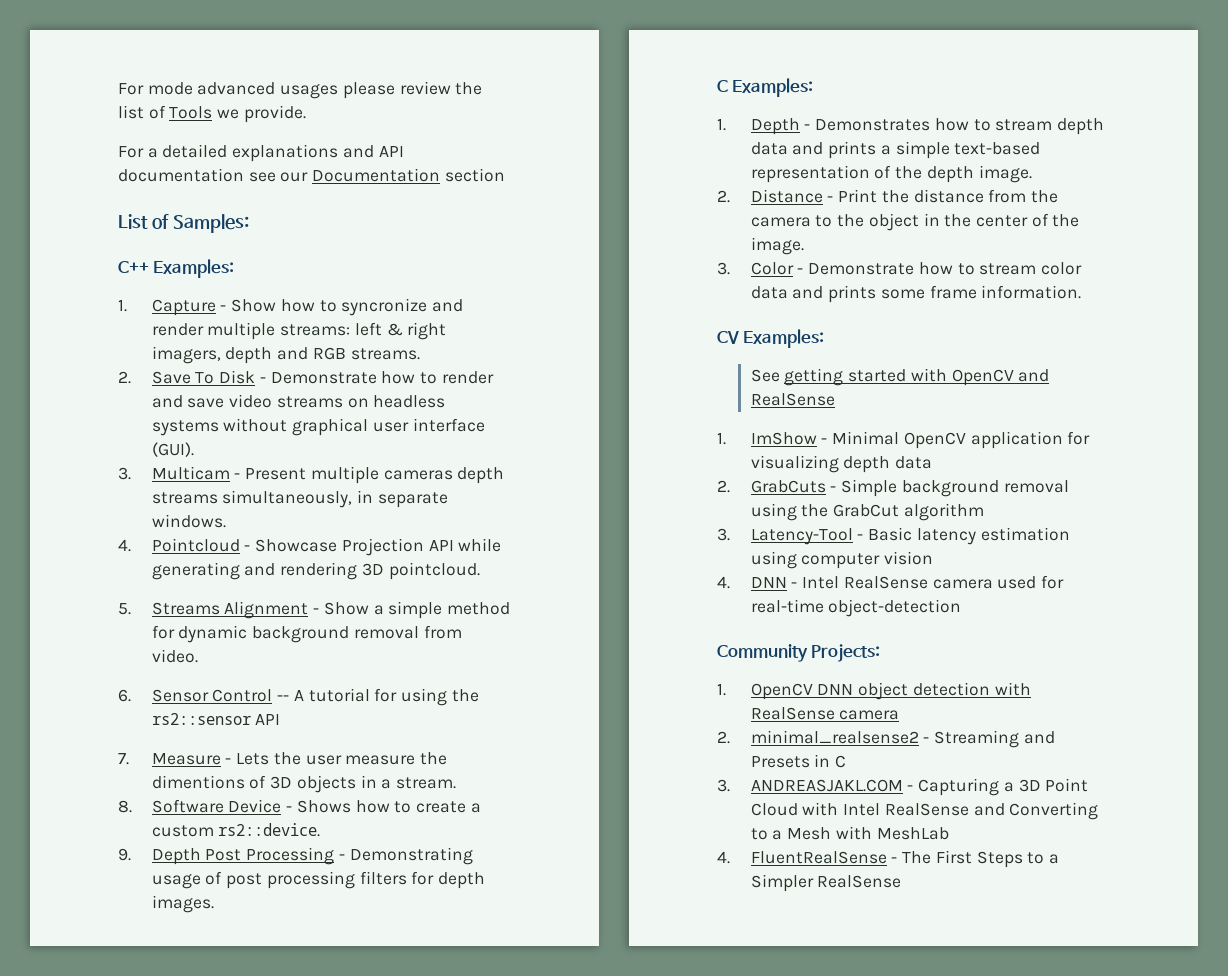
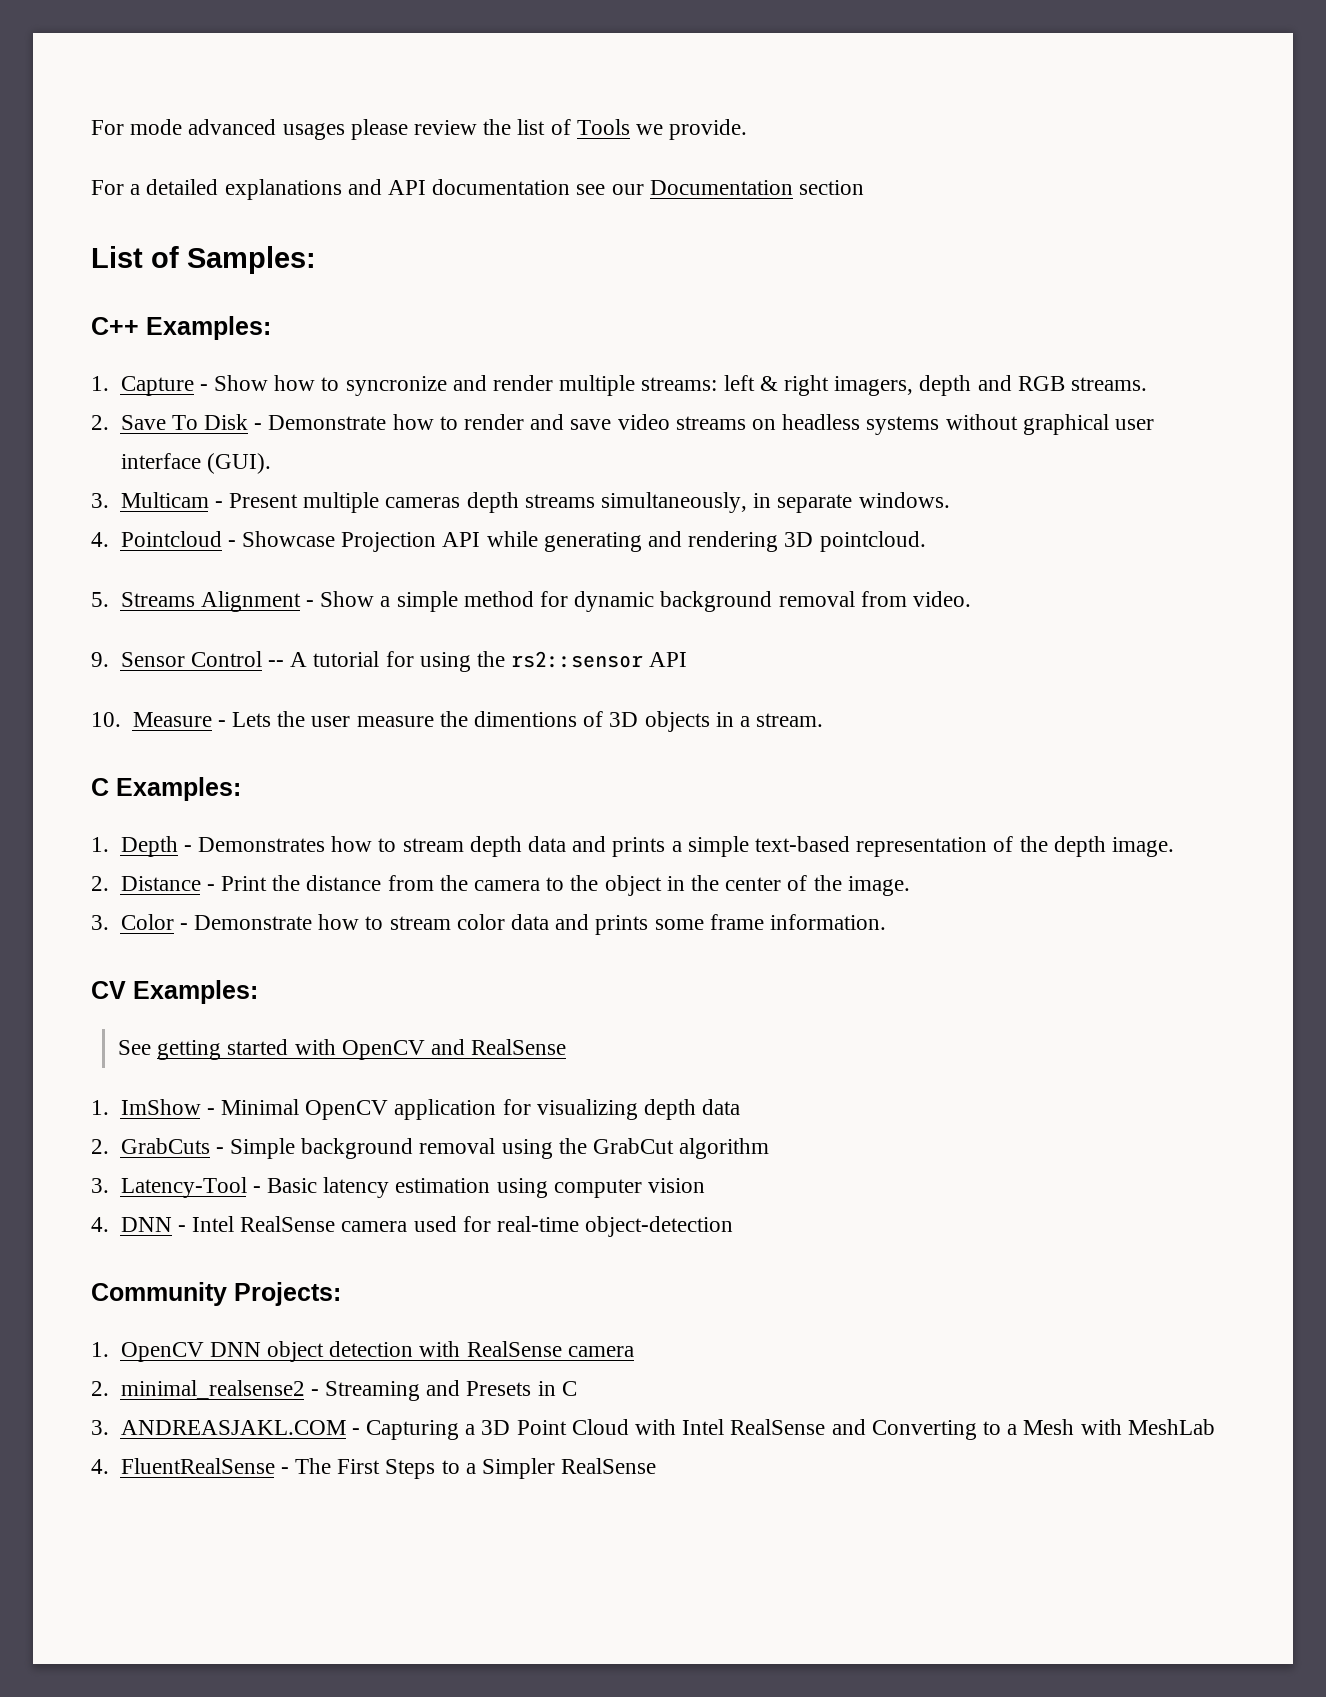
- 6. Sensor Control -- A tutorial for using the rs2::sensor API
+ 9. Sensor Control -- A tutorial for using the rs2::sensor API
- 7. Measure - Lets the user measure the dimentions of 3D objects in a stream.
+ 10. Measure - Lets the user measure the dimentions of 3D objects in a stream.
- 8. Software Device - Shows how to create a custom rs2::device.
- 9. Depth Post Processing - Demonstrating usage of post processing filters for depth images.

